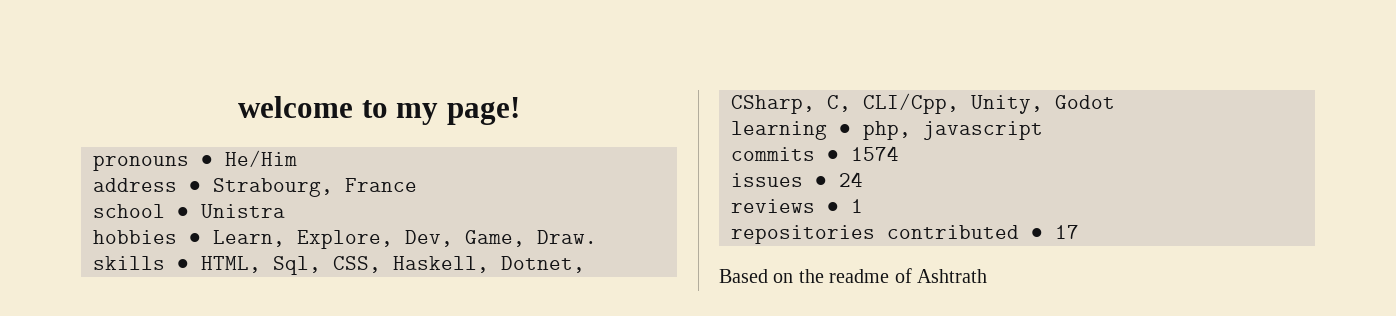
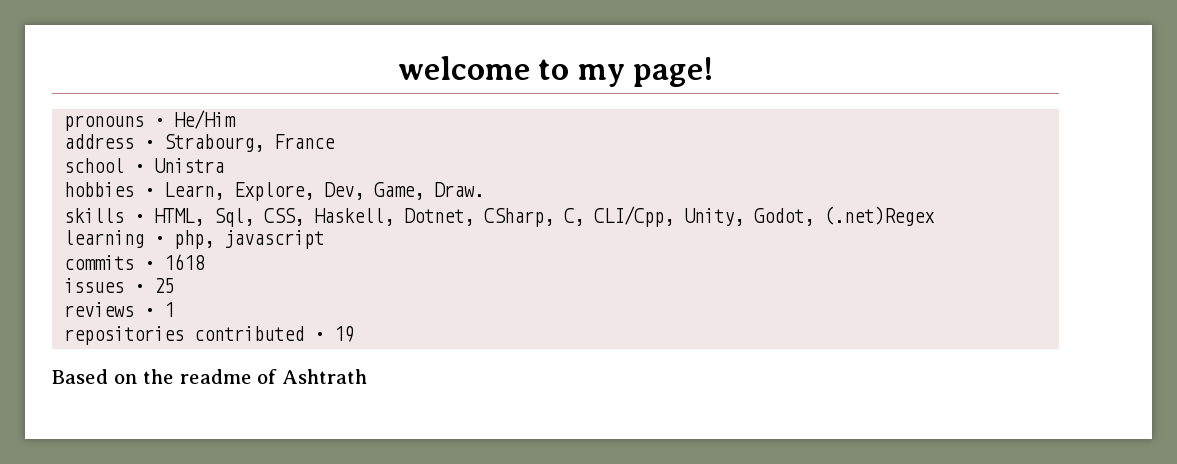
- skills • HTML, Sql, CSS, Haskell, Dotnet, CSharp, C, CLI/Cpp, Unity, Godot
+ skills • HTML, Sql, CSS, Haskell, Dotnet, CSharp, C, CLI/Cpp, Unity, Godot, (.net)Regex
- commits • 1574
+ commits • 1618
- issues • 24
+ issues • 25
- repositories contributed • 17
+ repositories contributed • 19

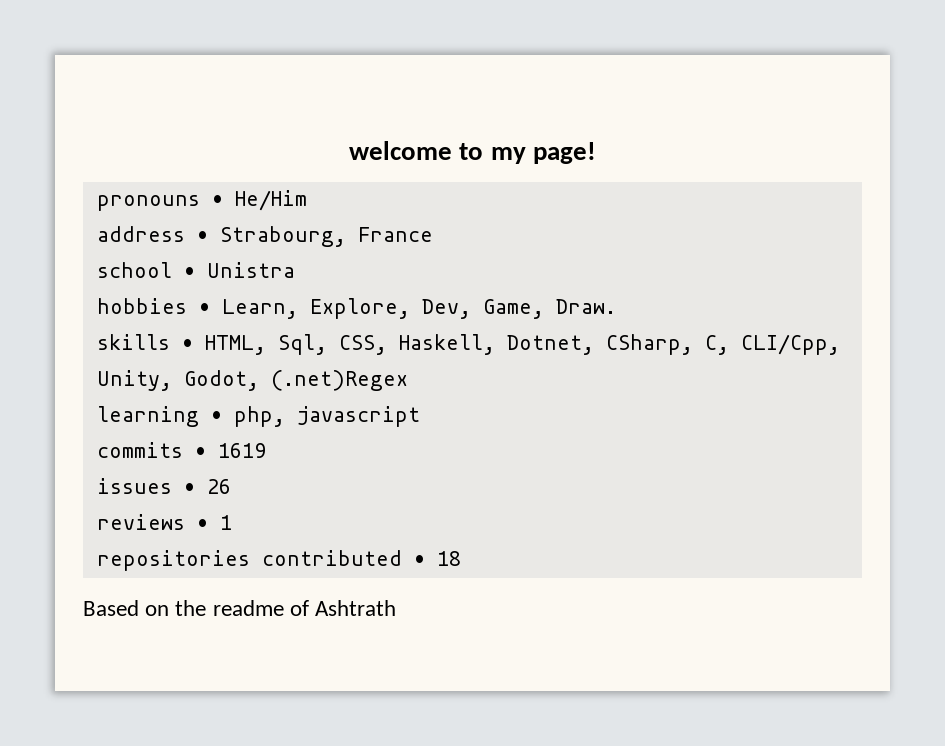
- commits • 1618
+ commits • 1619
- issues • 25
+ issues • 26
- repositories contributed • 19
+ repositories contributed • 18

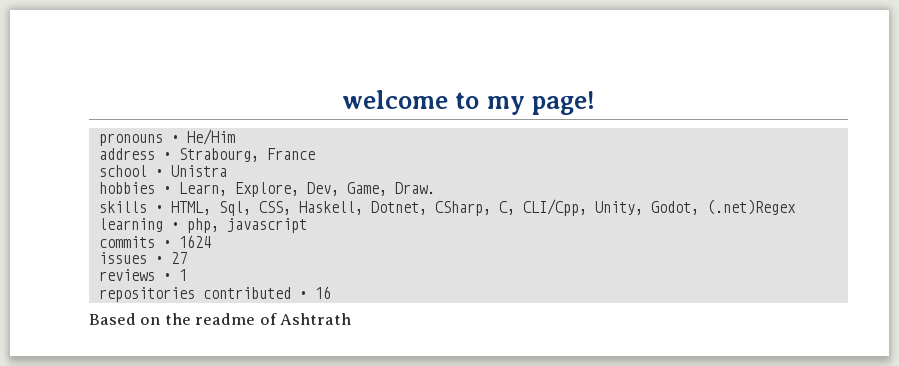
- commits • 1619
+ commits • 1624
- issues • 26
+ issues • 27
- repositories contributed • 18
+ repositories contributed • 16

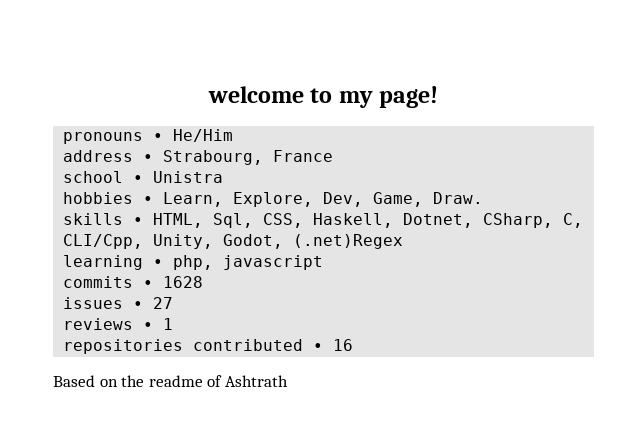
- commits • 1624
+ commits • 1628

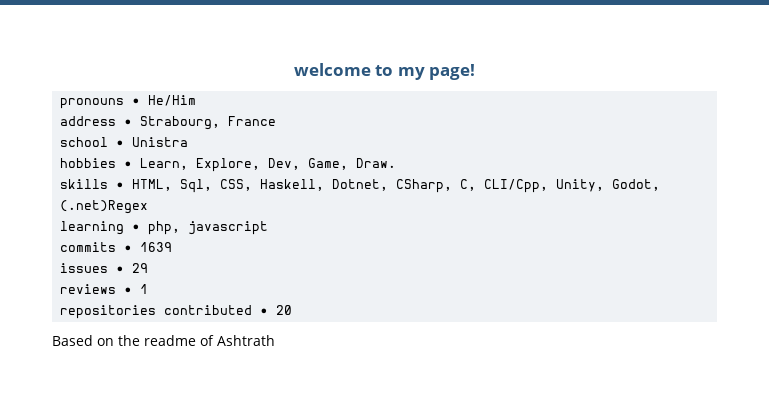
- commits • 1628
+ commits • 1639
- issues • 27
+ issues • 29
- repositories contributed • 16
+ repositories contributed • 20

